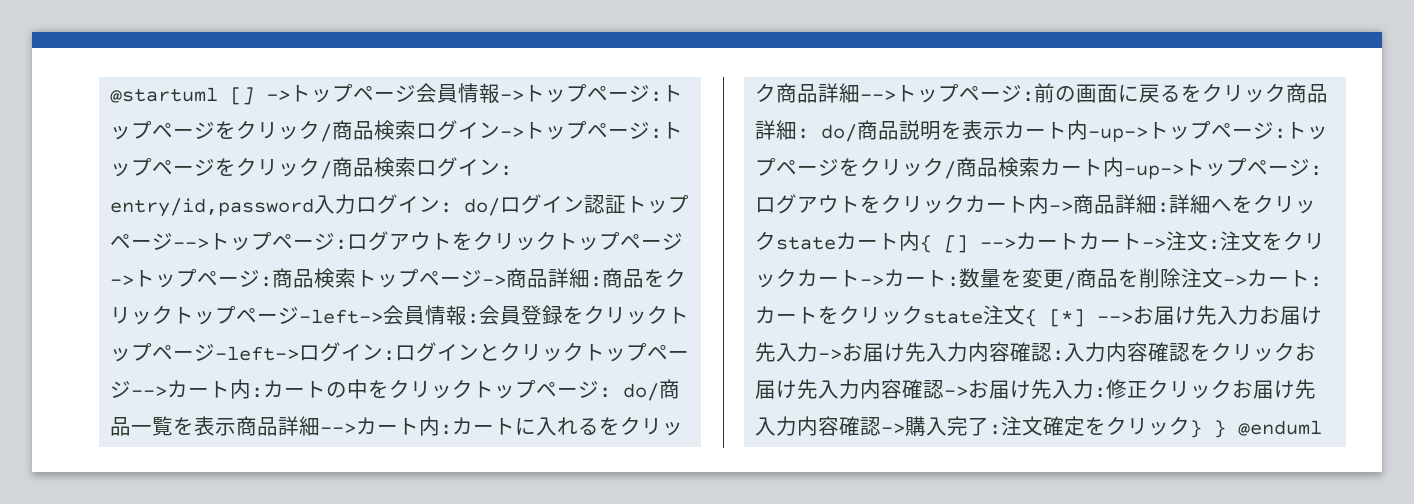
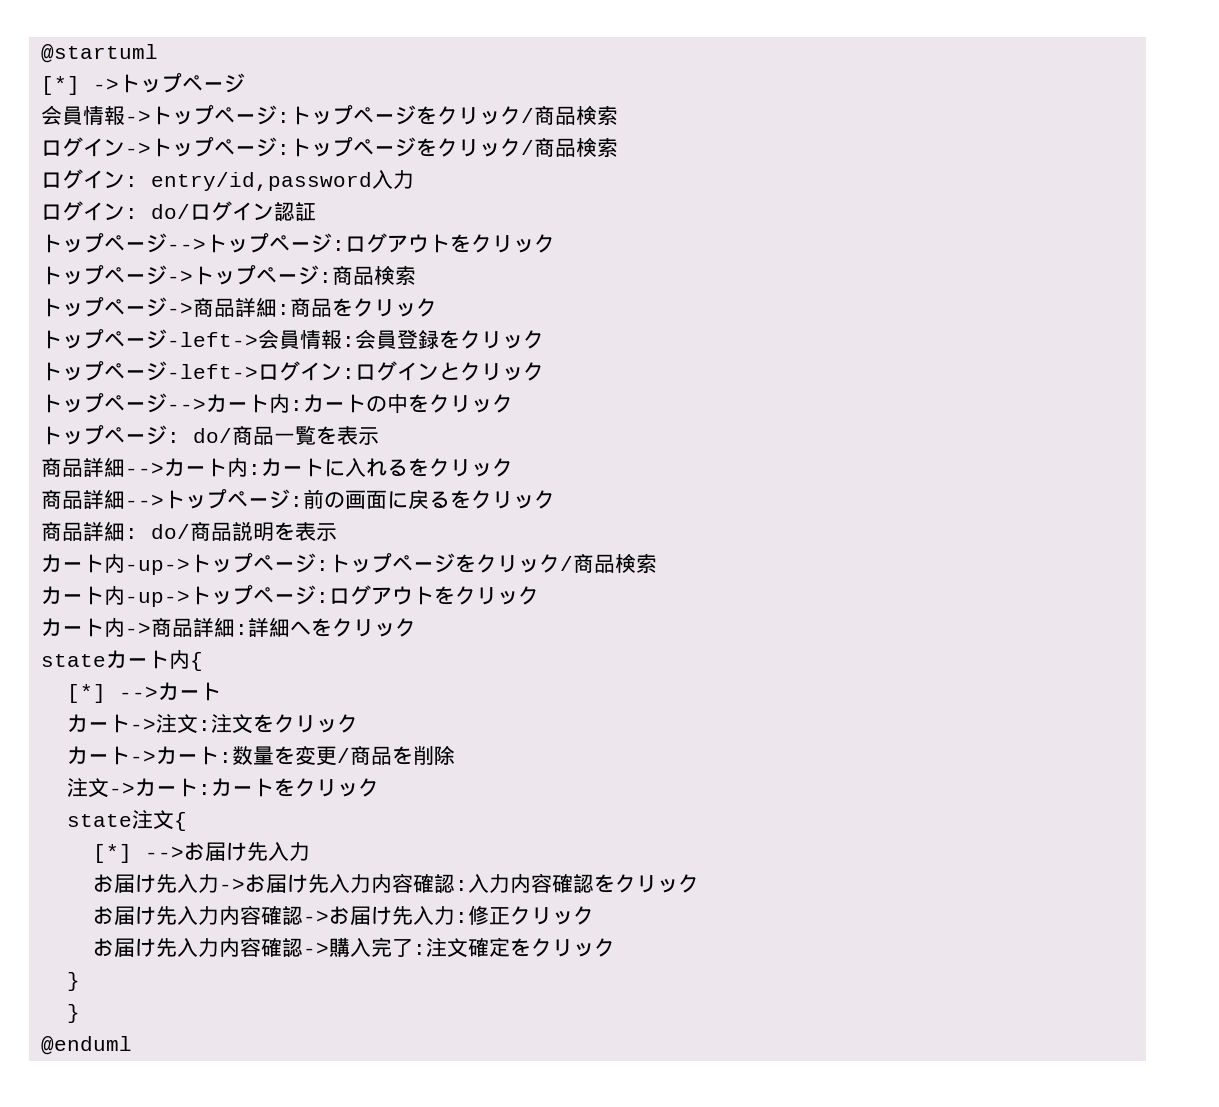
- @startuml [] ->トップページ会員情報->トップページ:トップページをクリック/商品検索ログイン->トップページ:トップページをクリック/商品検索ログイン:
+ @startuml
+ [*] ->トップページ
+ 会員情報->トップページ:トップページをクリック/商品検索
+ ログイン->トップページ:トップページをクリック/商品検索
+ ログイン:
- entry/id,password入力ログイン:
+ entry/id,password入力
+ ログイン:
- do/ログイン認証トップページ-->トップページ:ログアウトをクリックトップページ->トップページ:商品検索トップページ->商品詳細:
+ do/ログイン認証
+ トップページ-->トップページ:ログアウトをクリック
+ トップページ->トップページ:商品検索
+ トップページ->商品詳細:
- 商品をクリックトップページ-left->会員情報:
+ 商品をクリック
+ トップページ-left->会員情報:
- 会員登録をクリックトップページ-left->ログイン:
+ 会員登録をクリック
+ トップページ-left->ログイン:
- ログインとクリックトップページ-->カート内:
+ ログインとクリック
+ トップページ-->カート内:
- カートの中をクリックトップページ:
+ カートの中をクリック
+ トップページ:
- do/商品一覧を表示商品詳細-->カート内:
+ do/商品一覧を表示
+ 商品詳細-->カート内:
- カートに入れるをクリック商品詳細-->トップページ:
+ カートに入れるをクリック
+ 商品詳細-->トップページ:
- 前の画面に戻るをクリック商品詳細:
+ 前の画面に戻るをクリック
+ 商品詳細:
- do/商品説明を表示カート内-up->トップページ:トップページをクリック/商品検索カート内-up->トップページ:ログアウトをクリックカート内->商品詳細:
+ do/商品説明を表示
+ カート内-up->トップページ:トップページをクリック/商品検索
+ カート内-up->トップページ:ログアウトをクリック
+ カート内->商品詳細:
- 詳細へをクリックstateカート内{ [] -->カートカート->注文:
+ 詳細へをクリック
+ stateカート内{
+ [*] -->カート
+ カート->注文:
- 注文をクリックカート->カート:
+ 注文をクリック
+ カート->カート:
- 数量を変更/商品を削除注文->カート:
+ 数量を変更/商品を削除
+ 注文->カート:
- カートをクリックstate注文{ [*] -->お届け先入力お届け先入力->お届け先入力内容確認:
+ カートをクリック
+ state注文{
+ [*] -->お届け先入力
+ お届け先入力->お届け先入力内容確認:
- 入力内容確認をクリックお届け先入力内容確認->お届け先入力:
+ 入力内容確認をクリック
+ お届け先入力内容確認->お届け先入力:
- 修正クリックお届け先入力内容確認->購入完了:
+ 修正クリック
+ お届け先入力内容確認->購入完了:
- 注文確定をクリック} } @enduml
+ 注文確定をクリック
+ }
+ }
+ @enduml

